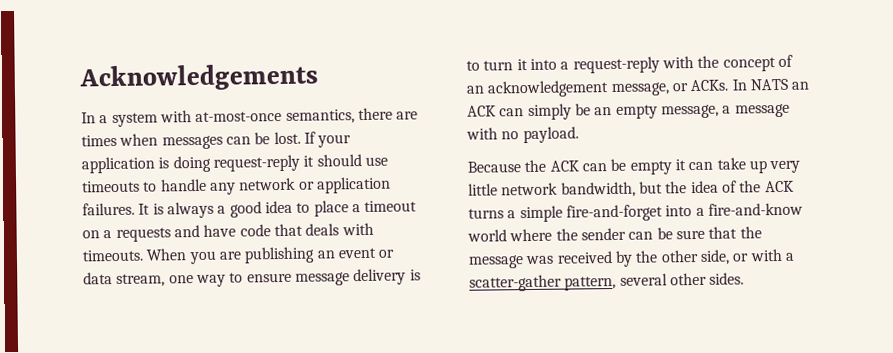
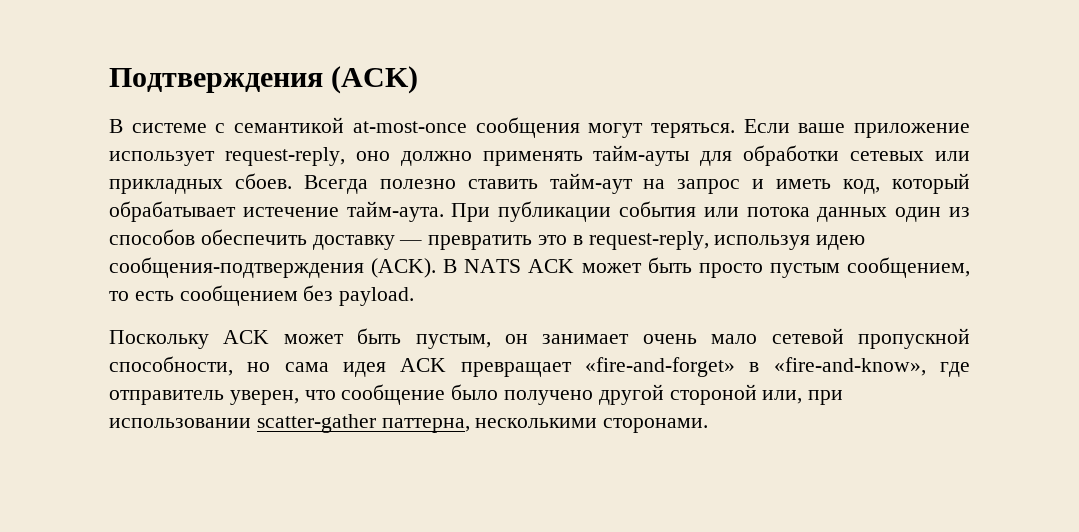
- Acknowledgements
- In a system with at-most-once semantics, there are times when messages can be lost. If your application is doing request-reply it should use timeouts to handle any network or application failures. It is always a good idea to place a timeout on a requests and have code that deals with timeouts. When you are publishing an event or data stream, one way to ensure message delivery is to turn it into a request-reply with the concept of an acknowledgement message, or ACKs. In NATS an ACK can simply be an empty message, a message with no payload.
- Because the ACK can be empty it can take up very little network bandwidth, but the idea of the ACK turns a simple fire-and-forget into a fire-and-know world where the sender can be sure that the message was received by the other side, or with a scatter-gather pattern, several other sides.
+ Подтверждения (ACK)
+ В системе с семантикой at‑most‑once сообщения могут теряться. Если ваше приложение использует request‑reply, оно должно применять тайм‑ауты для обработки сетевых или прикладных сбоев. Всегда полезно ставить тайм‑аут на запрос и иметь код, который обрабатывает истечение тайм‑аута. При публикации события или потока данных один из способов обеспечить доставку — превратить это в request‑reply, используя идею сообщения‑подтверждения (ACK). В NATS ACK может быть просто пустым сообщением, то есть сообщением без payload.
+ Поскольку ACK может быть пустым, он занимает очень мало сетевой пропускной способности, но сама идея ACK превращает «fire‑and‑forget» в «fire‑and‑know», где отправитель уверен, что сообщение было получено другой стороной или, при использовании scatter‑gather паттерна, несколькими сторонами.

